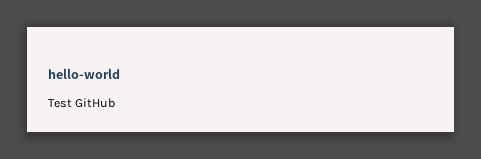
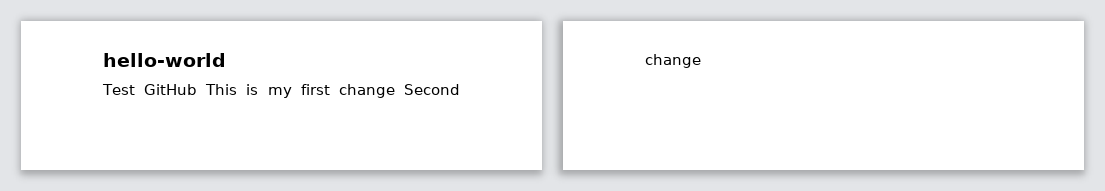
- Test GitHub
+ Test GitHub This is my first change Second change

